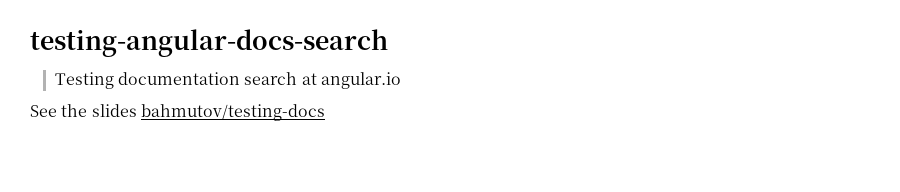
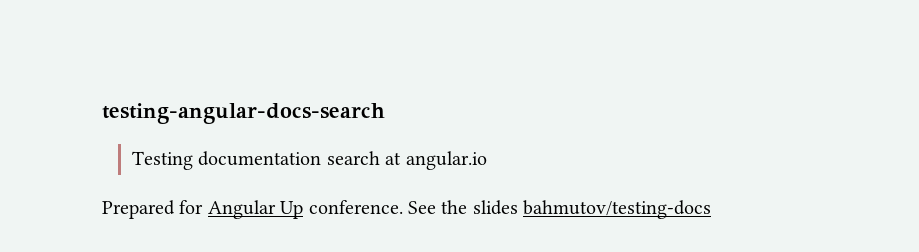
+ Prepared for Angular Up conference.

